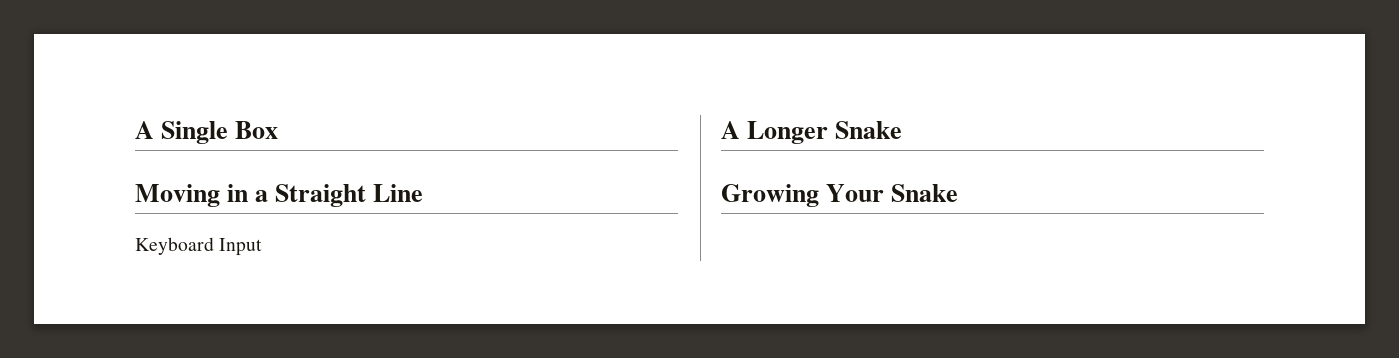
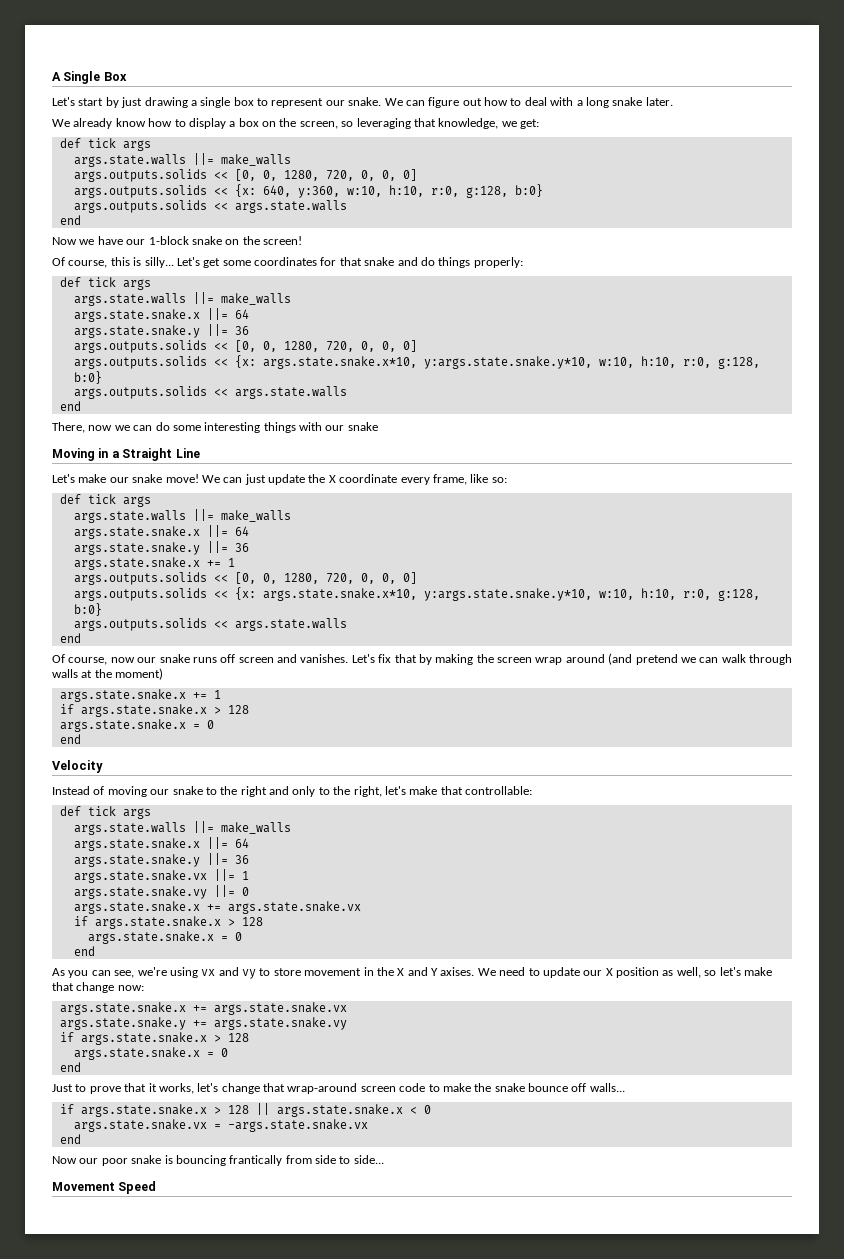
+ Let's start by just drawing a single box to represent our snake. We can figure out how to deal with a long snake later.
+ We already know how to display a box on the screen, so leveraging that knowledge, we get:
+ def tick args
+ args.state.walls ||= make_walls
+ args.outputs.solids << [0, 0, 1280, 720, 0, 0, 0]
+ args.outputs.solids << {x: 640, y:360, w:10, h:10, r:0, g:128, b:0}
+ args.outputs.solids << args.state.walls
+ end
+ Now we have our 1-block snake on the screen!
+ Of course, this is silly... Let's get some coordinates for that snake and do things properly:
+ def tick args
+ args.state.walls ||= make_walls
+ args.state.snake.x ||= 64
+ args.state.snake.y ||= 36
+ args.outputs.solids << [0, 0, 1280, 720, 0, 0, 0]
+ args.outputs.solids << {x: args.state.snake.x*10, y:args.state.snake.y*10, w:10, h:10, r:0, g:128, b:0}
+ args.outputs.solids << args.state.walls
+ end
+ There, now we can do some interesting things with our snake
- Keyboard Input
- A Longer Snake
- Growing Your Snake
+ Let's make our snake move! We can just update the X coordinate every frame, like so:
+ def tick args
+ args.state.walls ||= make_walls
+ args.state.snake.x ||= 64
+ args.state.snake.y ||= 36
+ args.state.snake.x += 1
+ args.outputs.solids << [0, 0, 1280, 720, 0, 0, 0]
+ args.outputs.solids << {x: args.state.snake.x*10, y:args.state.snake.y*10, w:10, h:10, r:0, g:128, b:0}
+ args.outputs.solids << args.state.walls
+ end
+ Of course, now our snake runs off screen and vanishes. Let's fix that by making the screen wrap around (and pretend we can walk through walls at the moment)
+ args.state.snake.x += 1
+ if args.state.snake.x > 128
+ args.state.snake.x = 0
+ end
+ Velocity
+ Instead of moving our snake to the right and only to the right, let's make that controllable:
+ def tick args
+ args.state.walls ||= make_walls
+ args.state.snake.x ||= 64
+ args.state.snake.y ||= 36
+ args.state.snake.vx ||= 1
+ args.state.snake.vy ||= 0
+ args.state.snake.x += args.state.snake.vx
+ if args.state.snake.x > 128
+ args.state.snake.x = 0
+ end
+ As you can see, we're using vx and vy to store movement in the X and Y axises. We need to update our X position as well, so let's make that change now:
+ args.state.snake.x += args.state.snake.vx
+ args.state.snake.y += args.state.snake.vy
+ if args.state.snake.x > 128
+ args.state.snake.x = 0
+ end
+ Just to prove that it works, let's change that wrap-around screen code to make the snake bounce off walls...
+ if args.state.snake.x > 128 || args.state.snake.x < 0
+ args.state.snake.vx = -args.state.snake.vx
+ end
+ Now our poor snake is bouncing frantically from side to side...
+ Movement Speed

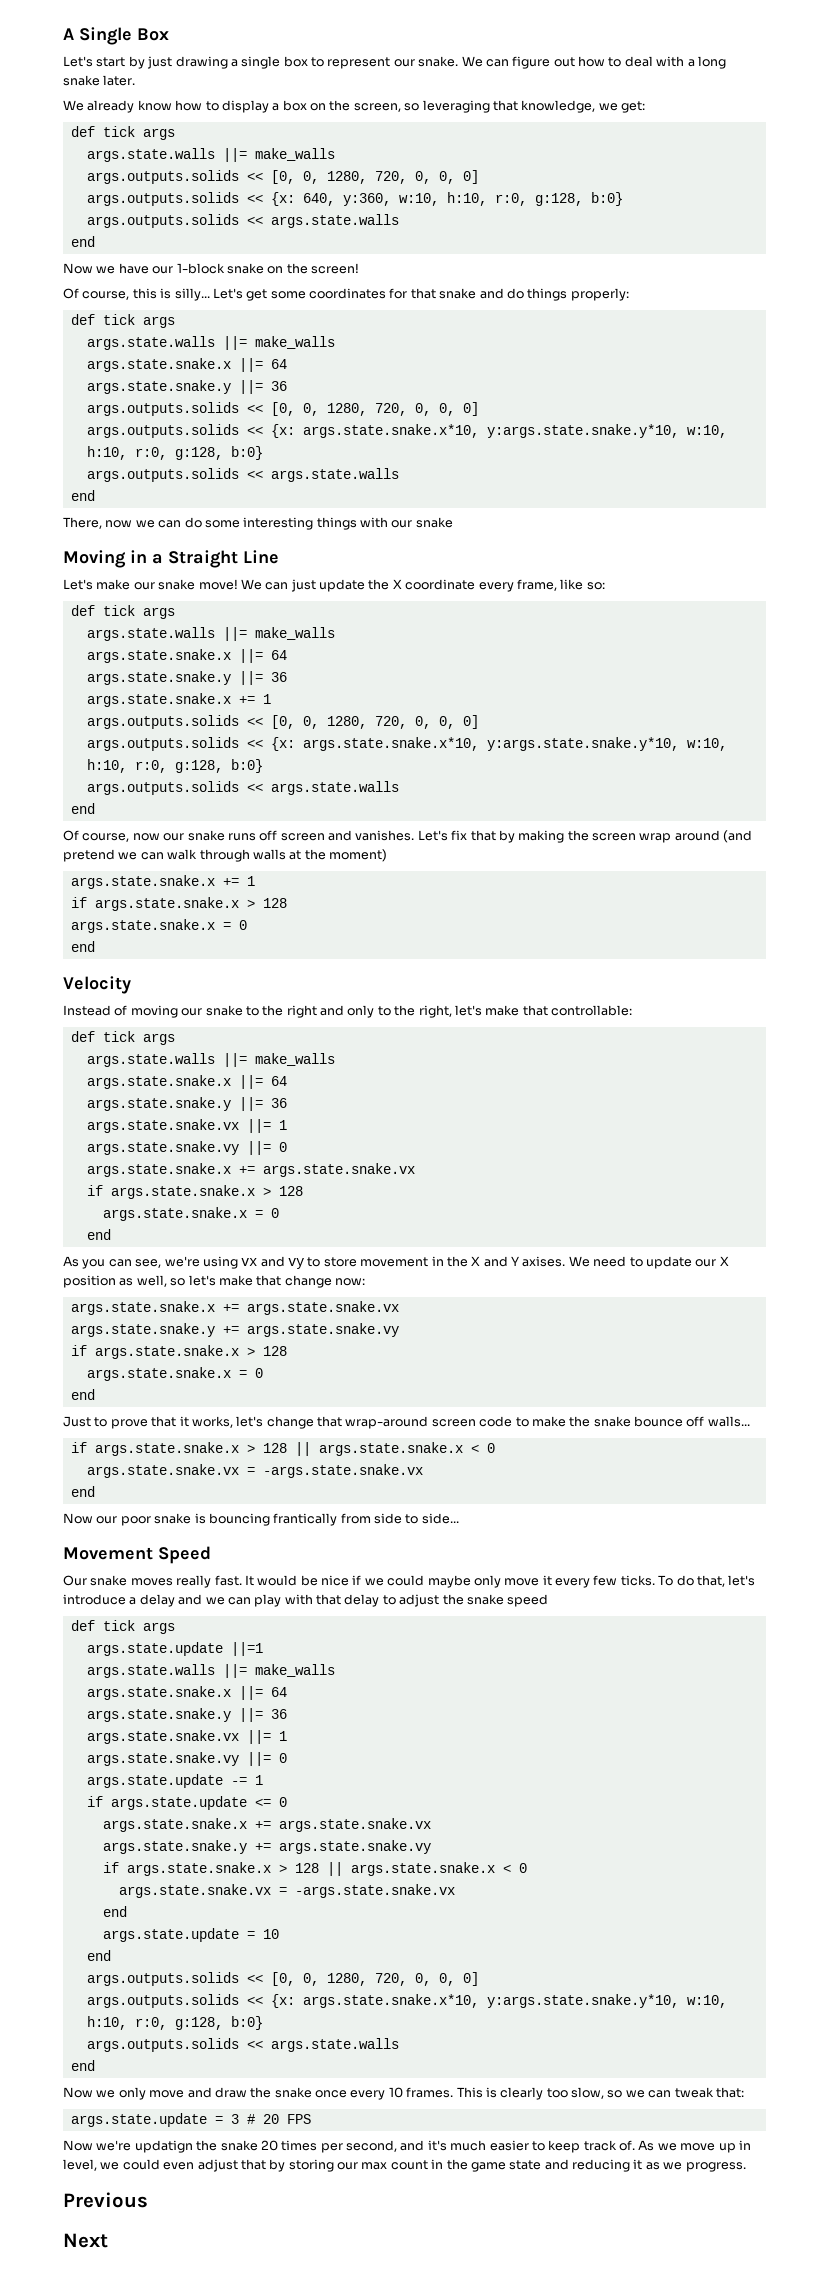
+ Our snake moves really fast. It would be nice if we could maybe only move it every few ticks. To do that, let's introduce a delay and we can play with that delay to adjust the snake speed
+ def tick args
+ args.state.update ||=1
+ args.state.walls ||= make_walls
+ args.state.snake.x ||= 64
+ args.state.snake.y ||= 36
+ args.state.snake.vx ||= 1
+ args.state.snake.vy ||= 0
+ args.state.update -= 1
+ if args.state.update <= 0
+ args.state.snake.x += args.state.snake.vx
+ args.state.snake.y += args.state.snake.vy
+ if args.state.snake.x > 128 || args.state.snake.x < 0
+ args.state.snake.vx = -args.state.snake.vx
+ end
+ args.state.update = 10
+ end
+ args.outputs.solids << [0, 0, 1280, 720, 0, 0, 0]
+ args.outputs.solids << {x: args.state.snake.x*10, y:args.state.snake.y*10, w:10, h:10, r:0, g:128, b:0}
+ args.outputs.solids << args.state.walls
+ end
+ Now we only move and draw the snake once every 10 frames. This is clearly too slow, so we can tweak that:
+ args.state.update = 3 # 20 FPS
+ Now we're updatign the snake 20 times per second, and it's much easier to keep track of. As we move up in level, we could even adjust that by storing our max count in the game state and reducing it as we progress.
+ Previous
+ Next

